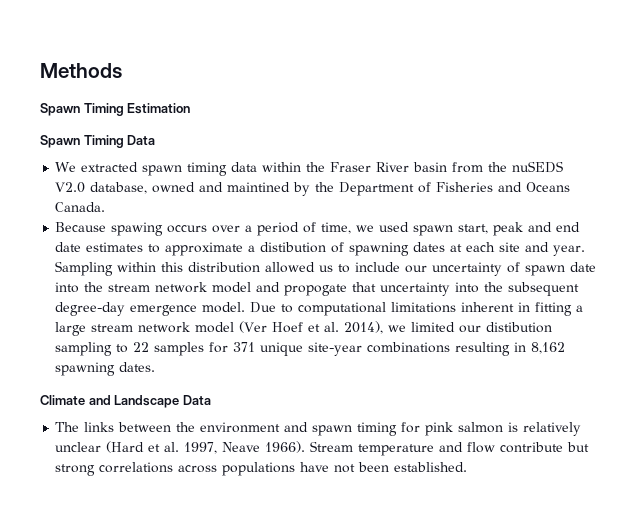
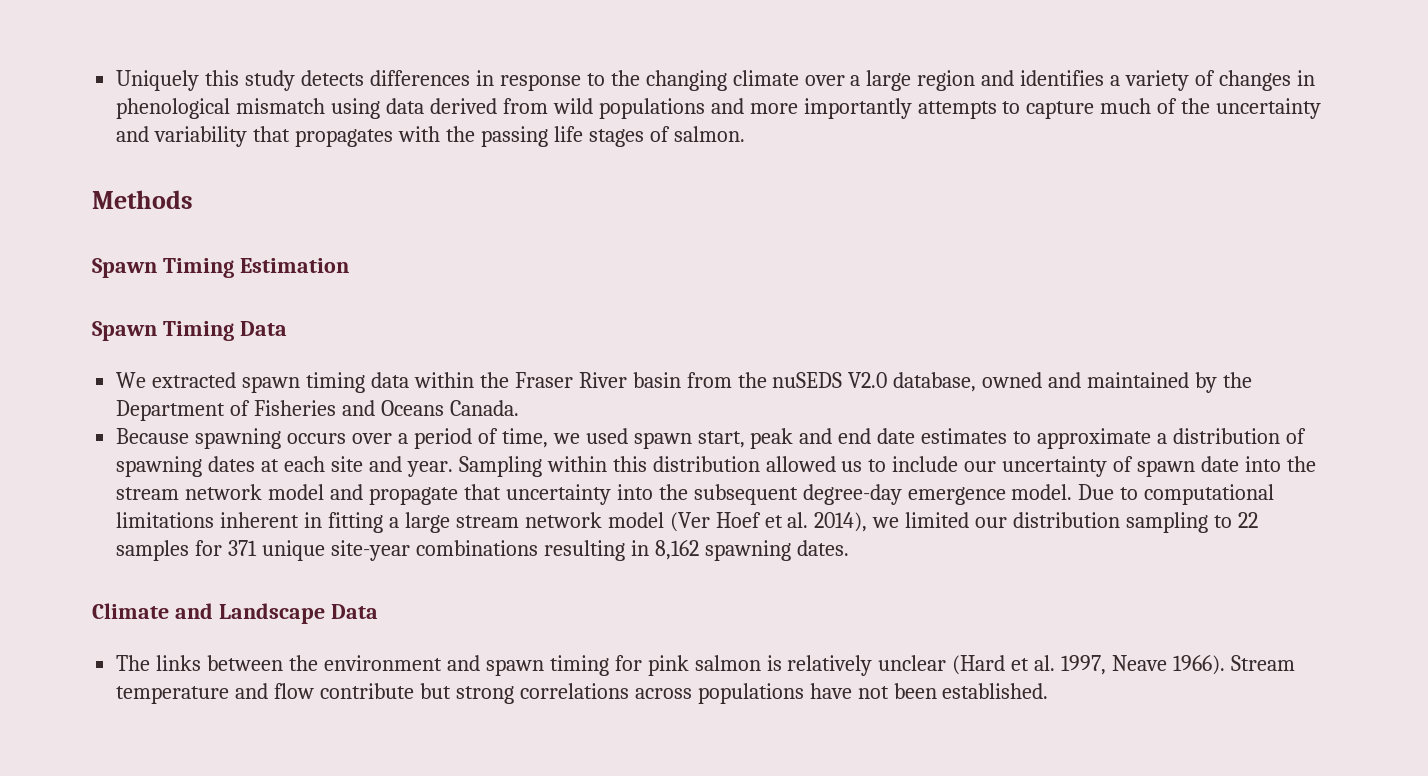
+ Uniquely this study detects differences in response to the changing climate over a large region and identifies a variety of changes in phenological mismatch using data derived from wild populations and more importantly attempts to capture much of the uncertainty and variability that propagates with the passing life stages of salmon.
- We extracted spawn timing data within the Fraser River basin from the nuSEDS V2.0 database, owned and maintined by the Department of Fisheries and Oceans Canada.
+ We extracted spawn timing data within the Fraser River basin from the nuSEDS V2.0 database, owned and maintained by the Department of Fisheries and Oceans Canada.
- Because spawing occurs over a period of time, we used spawn start, peak and end date estimates to approximate a distibution of spawning dates at each site and year.
+ Because spawning occurs over a period of time, we used spawn start, peak and end date estimates to approximate a distribution of spawning dates at each site and year.
- Sampling within this distribution allowed us to include our uncertainty of spawn date into the stream network model and propogate that uncertainty into the subsequent degree-day emergence model.
+ Sampling within this distribution allowed us to include our uncertainty of spawn date into the stream network model and propagate that uncertainty into the subsequent degree-day emergence model.
- Due to computational limitations inherent in fitting a large stream network model (Ver Hoef et al. 2014), we limited our distibution sampling to 22 samples for 371 unique site-year combinations resulting in 8,162 spawning dates.
+ Due to computational limitations inherent in fitting a large stream network model (Ver Hoef et al. 2014), we limited our distribution sampling to 22 samples for 371 unique site-year combinations resulting in 8,162 spawning dates.

